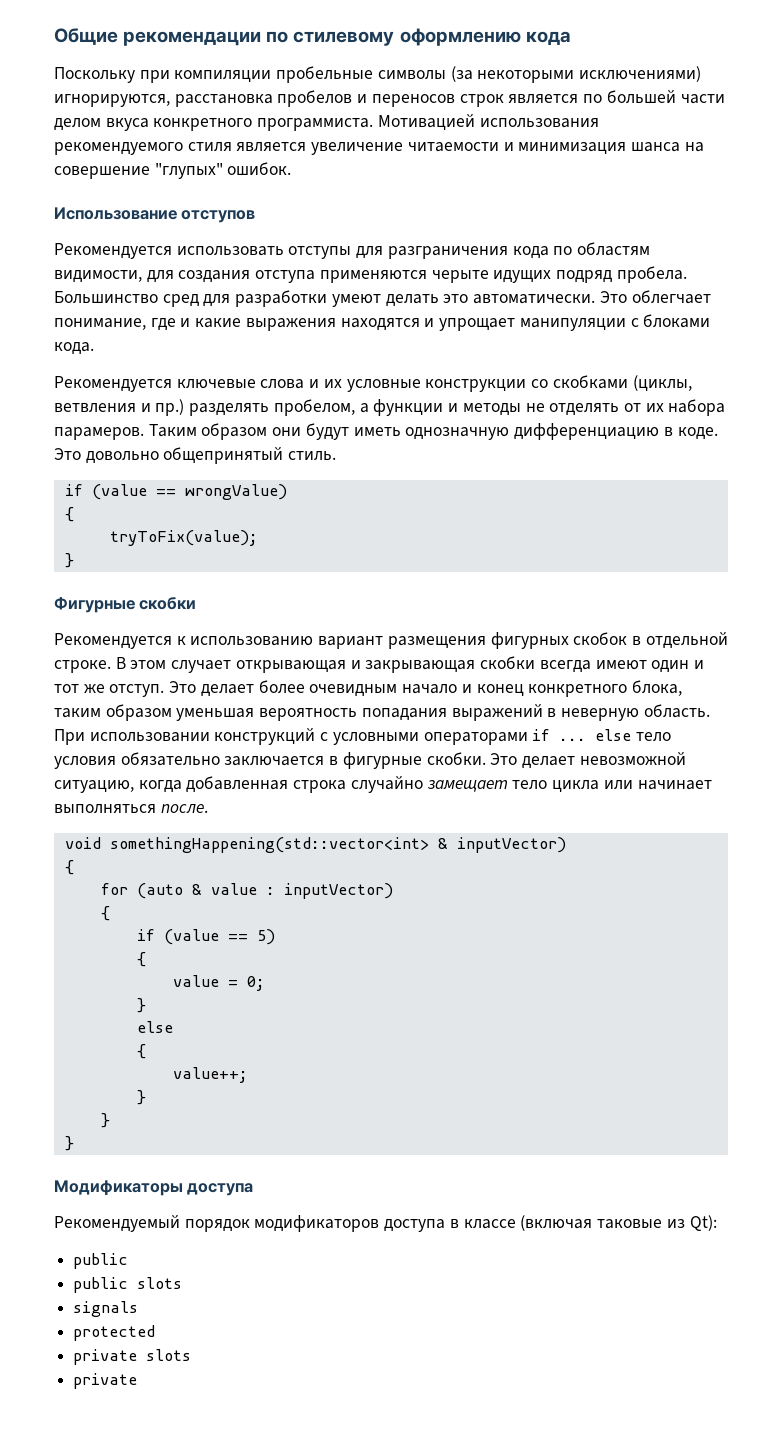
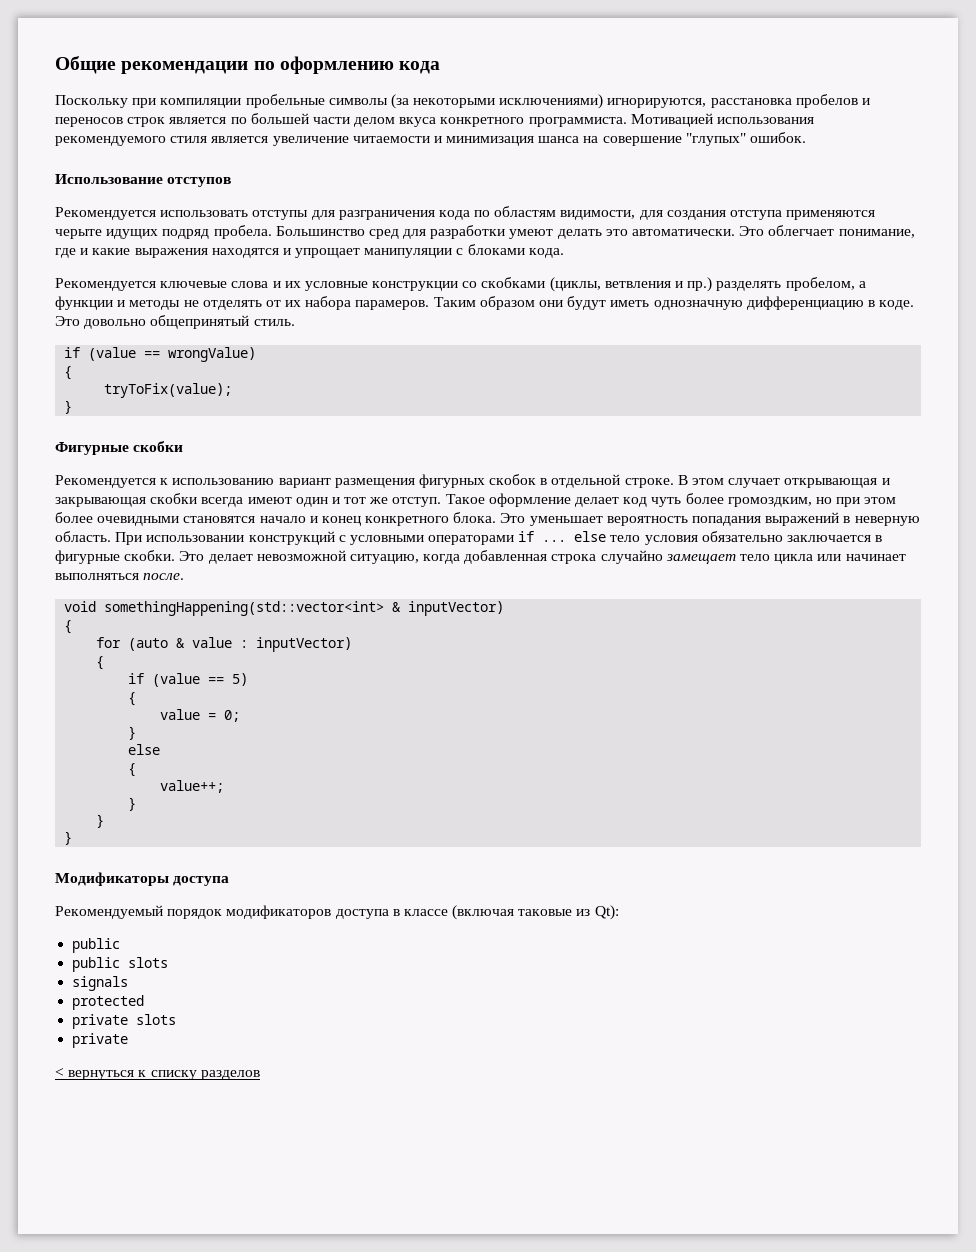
- Общие рекомендации по стилевому оформлению кода
+ Общие рекомендации по оформлению кода
- Это делает более очевидным начало и конец конкретного блока, таким образом уменьшая вероятность попадания выражений в неверную область.
+ Такое оформление делает код чуть более громоздким, но при этом более очевидными становятся начало и конец конкретного блока. Это уменьшает вероятность попадания выражений в неверную область.
+ < вернуться к списку разделов

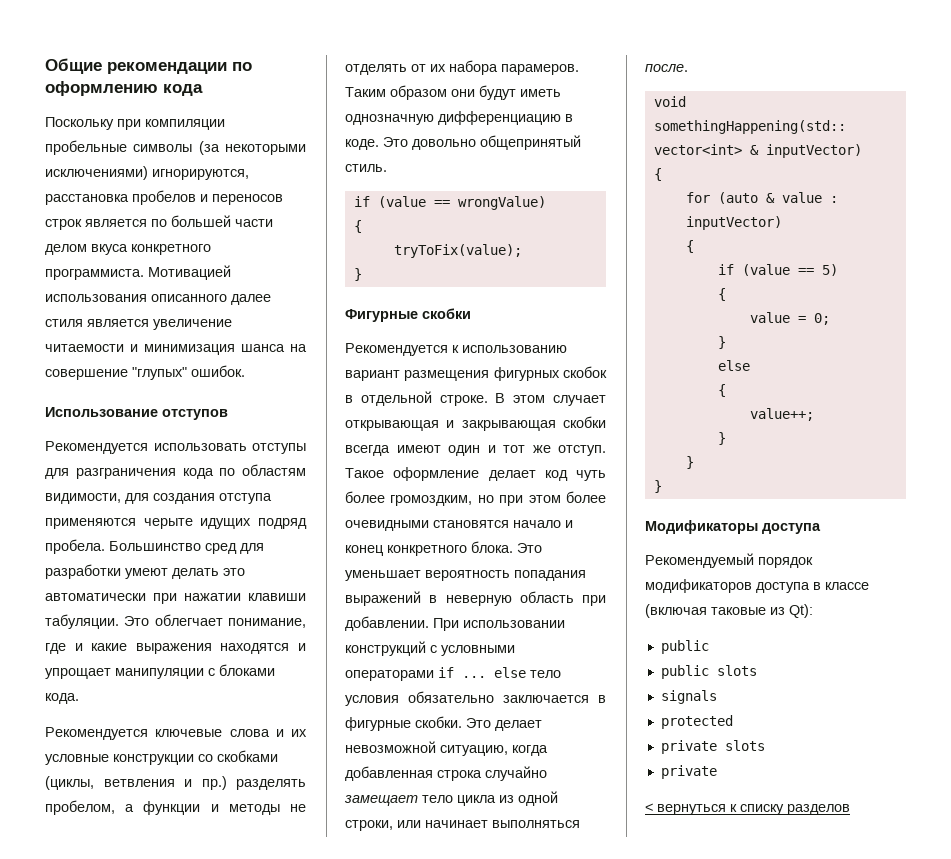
- Мотивацией использования рекомендуемого стиля является увеличение читаемости и минимизация шанса на совершение "глупых" ошибок.
+ Мотивацией использования описанного далее стиля является увеличение читаемости и минимизация шанса на совершение "глупых" ошибок.
- Большинство сред для разработки умеют делать это автоматически.
+ Большинство сред для разработки умеют делать это автоматически при нажатии клавиши табуляции.
- Это уменьшает вероятность попадания выражений в неверную область.
+ Это уменьшает вероятность попадания выражений в неверную область при добавлении.
- Это делает невозможной ситуацию, когда добавленная строка случайно замещает тело цикла или начинает выполняться после.
+ Это делает невозможной ситуацию, когда добавленная строка случайно замещает тело цикла из одной строки, или начинает выполняться после.

